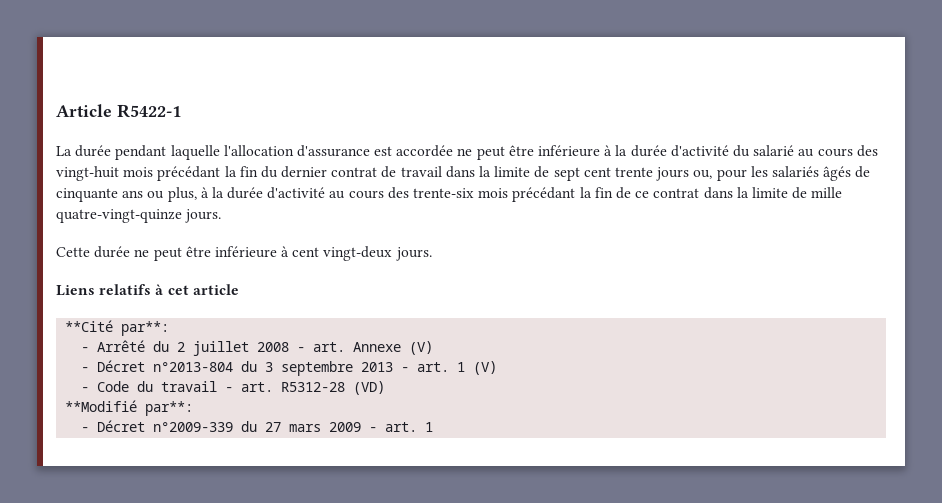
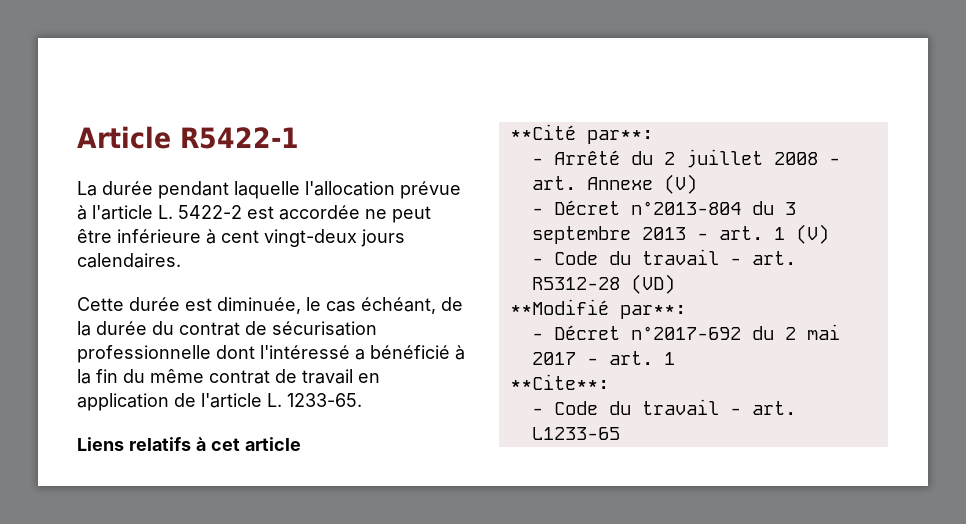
- La durée pendant laquelle l'allocation d'assurance est accordée ne peut être inférieure à la durée d'activité du salarié au cours des vingt-huit mois précédant la fin du dernier contrat de travail dans la limite de sept cent trente jours ou, pour les salariés âgés de cinquante ans ou plus, à la durée d'activité au cours des trente-six mois précédant la fin de ce contrat dans la limite de mille quatre-vingt-quinze jours.
- Cette durée ne peut être inférieure à cent vingt-deux jours.
+ La durée pendant laquelle l'allocation prévue à l'article L. 5422-2 est accordée ne peut être inférieure à cent vingt-deux jours calendaires.
+ Cette durée est diminuée, le cas échéant, de la durée du contrat de sécurisation professionnelle dont l'intéressé a bénéficié à la fin du même contrat de travail en application de l'article L. 1233-65.
- - Décret n°2009-339 du 27 mars 2009 - art. 1
+ - Décret n°2017-692 du 2 mai 2017 - art. 1
+ **Cite**:
+ - Code du travail - art. L1233-65

